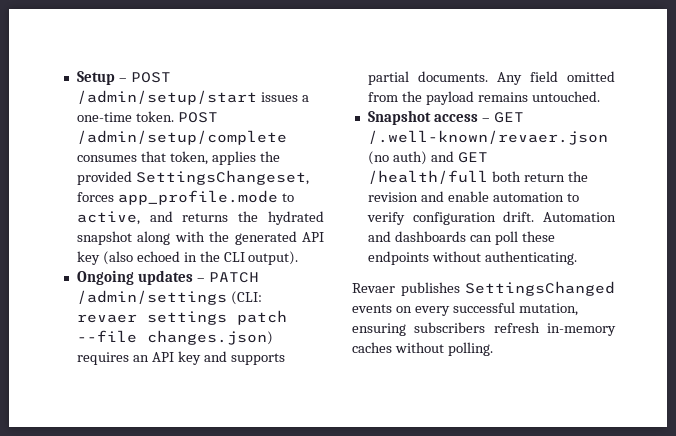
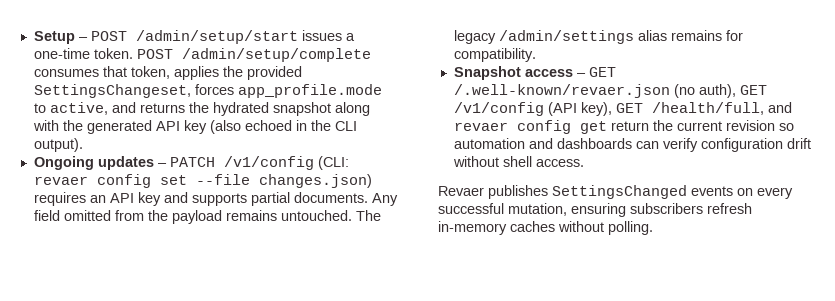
- Ongoing updates – PATCH /admin/settings (CLI: revaer settings patch --file changes.json) requires an API key and supports partial documents.
+ Ongoing updates – PATCH /v1/config (CLI: revaer config set --file changes.json) requires an API key and supports partial documents.
+ The legacy /admin/settings alias remains for compatibility.
- Snapshot access – GET /.well-known/revaer.json (no auth) and GET /health/full both return the revision and enable automation to verify configuration drift. Automation and dashboards can poll these endpoints without authenticating.
+ Snapshot access – GET /.well-known/revaer.json (no auth), GET /v1/config (API key), GET /health/full, and revaer config get return the current revision so automation and dashboards can verify configuration drift without shell access.

